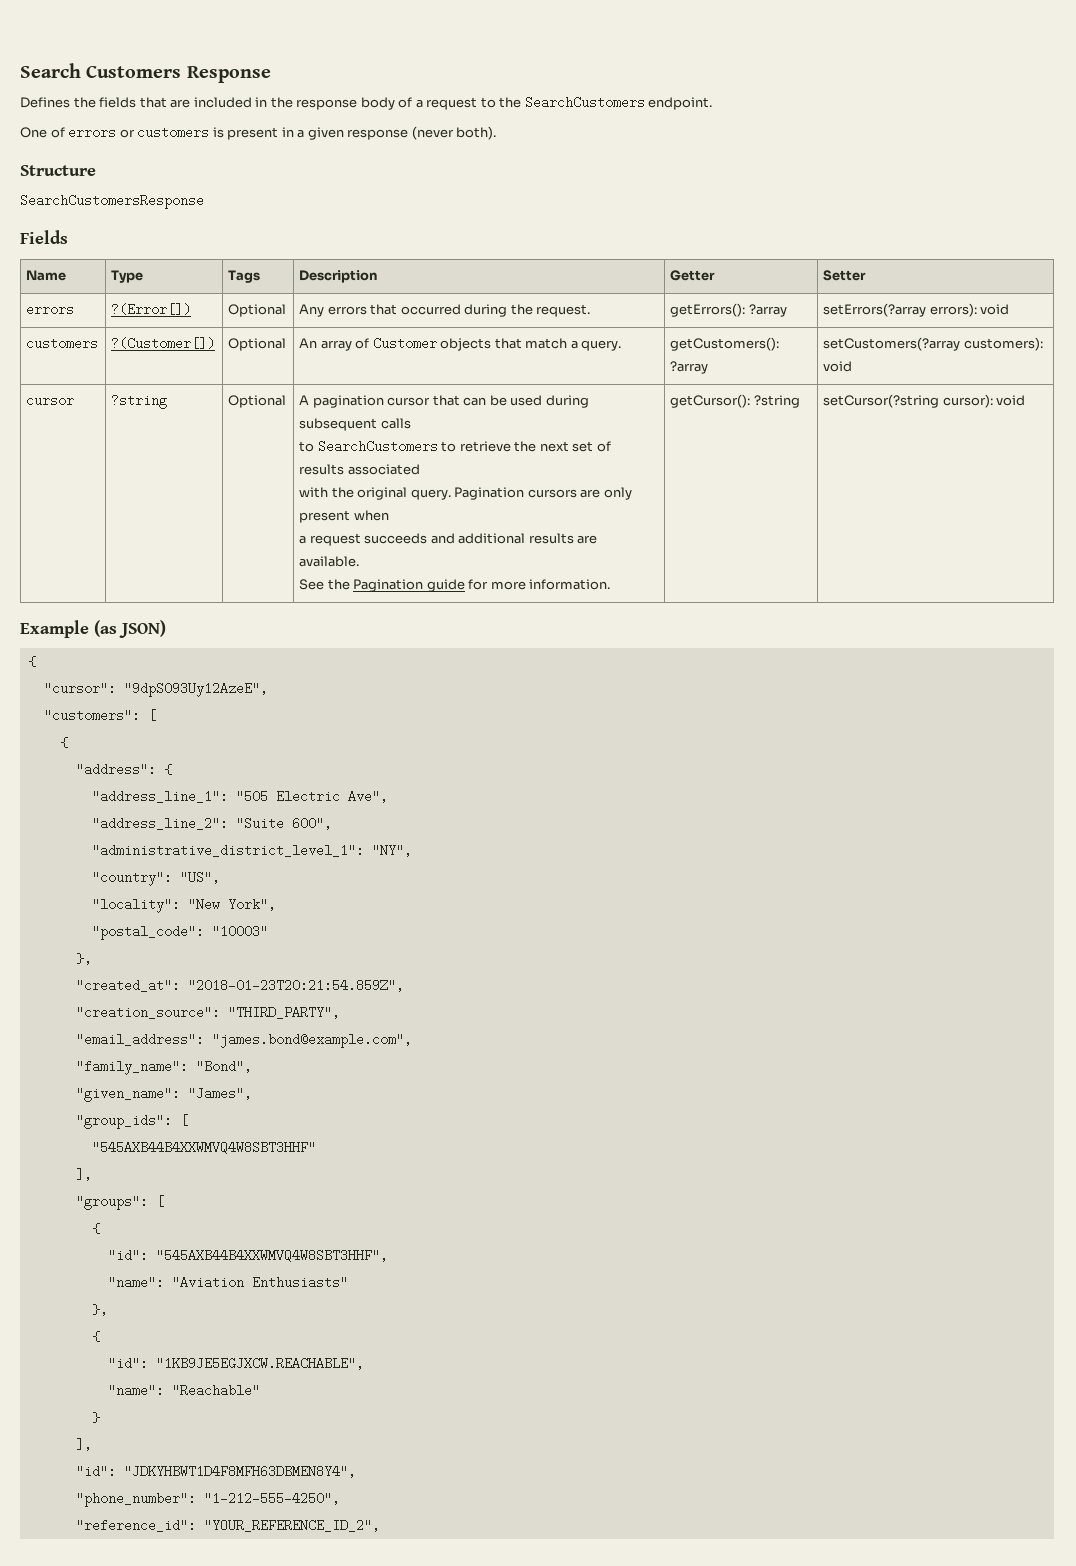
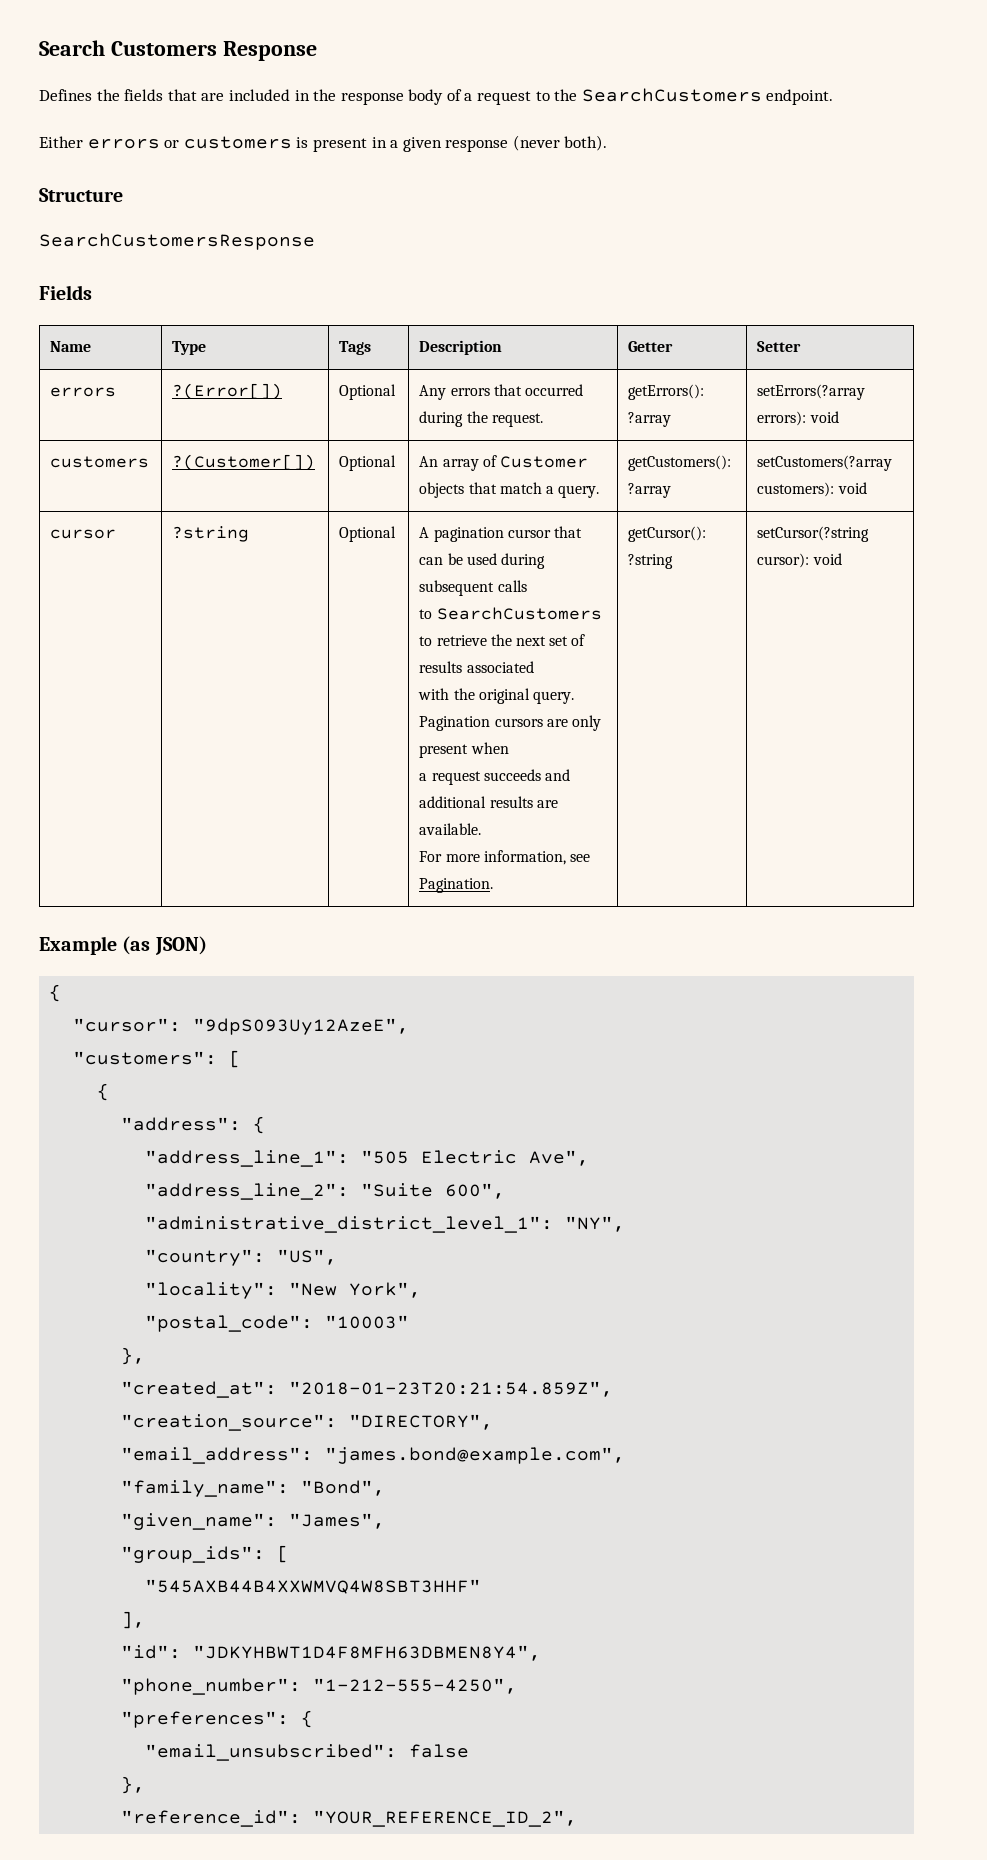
- One of errors or customers is present in a given response (never both).
+ Either errors or customers is present in a given response (never both).
- See the Pagination guide for more information.
+ For more information, see Pagination.
- "creation_source": "THIRD_PARTY",
+ "creation_source": "DIRECTORY",
- "groups": [
- {
- "id": "545AXB44B4XXWMVQ4W8SBT3HHF",
- "name": "Aviation Enthusiasts"
- },
- {
- "id": "1KB9JE5EGJXCW.REACHABLE",
- "name": "Reachable"
- }
- ],
+ "preferences": {
+ "email_unsubscribed": false
+ },

